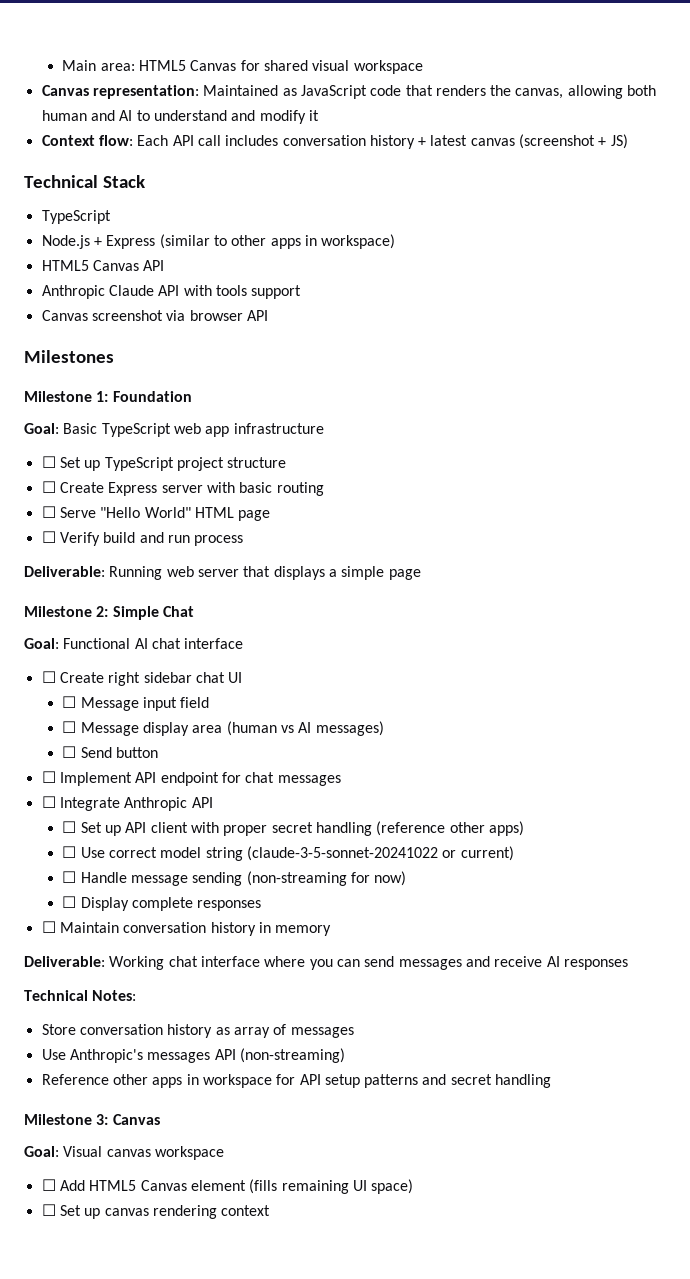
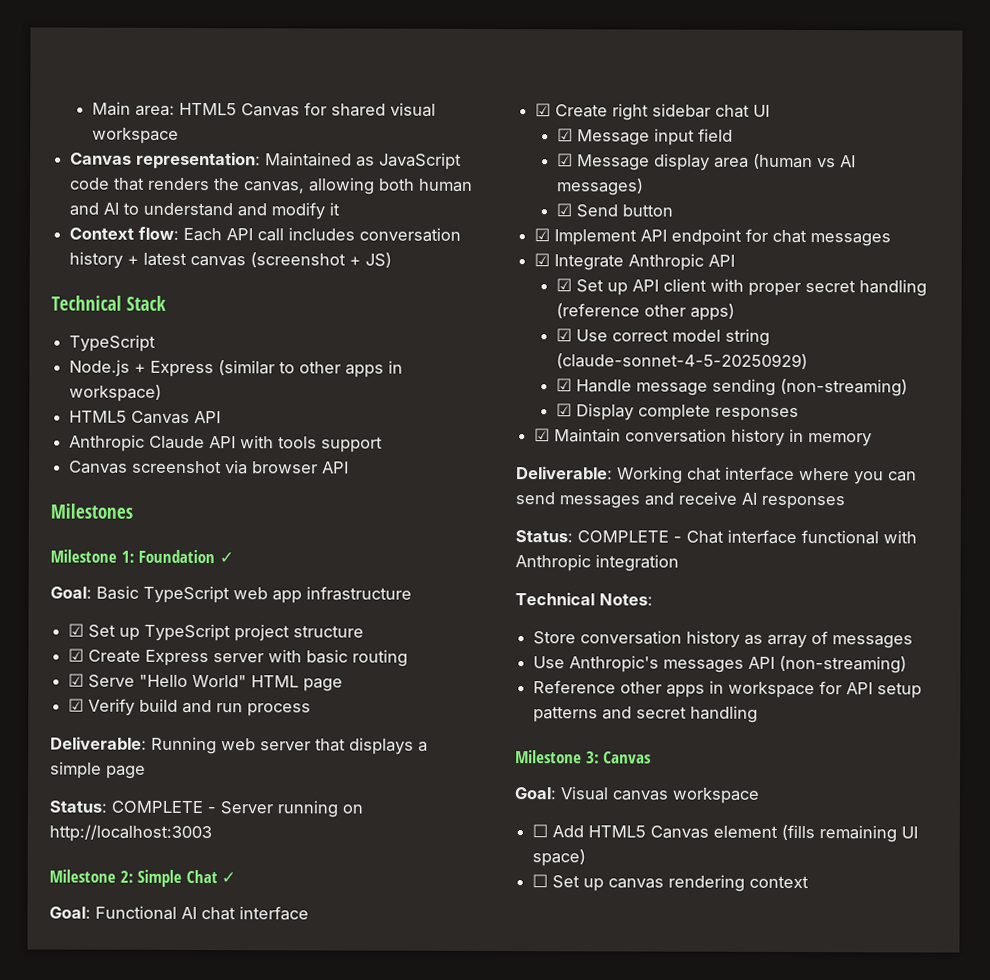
- Milestone 1: Foundation
+ Milestone 1: Foundation ✓
- ☐ Set up TypeScript project structure
+ ☑ Set up TypeScript project structure
- ☐ Create Express server with basic routing
+ ☑ Create Express server with basic routing
- ☐ Serve "Hello World" HTML page
+ ☑ Serve "Hello World" HTML page
- ☐ Verify build and run process
+ ☑ Verify build and run process
+ Status: COMPLETE - Server running on http://localhost:3003
- Milestone 2: Simple Chat
+ Milestone 2: Simple Chat ✓
- ☐ Create right sidebar chat UI
+ ☑ Create right sidebar chat UI
- ☐ Message input field
+ ☑ Message input field
- ☐ Message display area (human vs AI messages)
+ ☑ Message display area (human vs AI messages)
- ☐ Send button
+ ☑ Send button
- ☐ Implement API endpoint for chat messages
+ ☑ Implement API endpoint for chat messages
- ☐ Integrate Anthropic API
+ ☑ Integrate Anthropic API
- ☐ Set up API client with proper secret handling (reference other apps)
+ ☑ Set up API client with proper secret handling (reference other apps)
- ☐ Use correct model string (claude-3-5-sonnet-20241022 or current)
- ☐ Handle message sending (non-streaming for now)
- ☐ Display complete responses
+ ☑ Use correct model string (claude-sonnet-4-5-20250929)
+ ☑ Handle message sending (non-streaming)
+ ☑ Display complete responses
- ☐ Maintain conversation history in memory
+ ☑ Maintain conversation history in memory
+ Status: COMPLETE - Chat interface functional with Anthropic integration

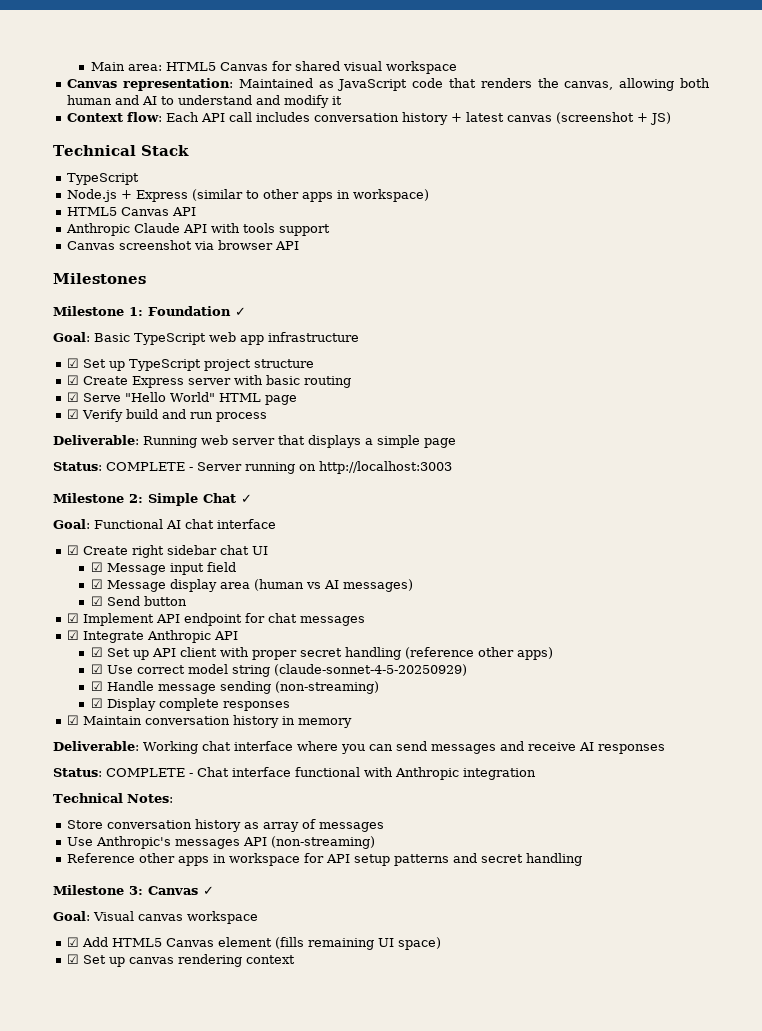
- Milestone 3: Canvas
+ Milestone 3: Canvas ✓
- ☐ Add HTML5 Canvas element (fills remaining UI space)
+ ☑ Add HTML5 Canvas element (fills remaining UI space)
- ☐ Set up canvas rendering context
+ ☑ Set up canvas rendering context

